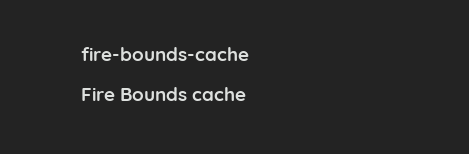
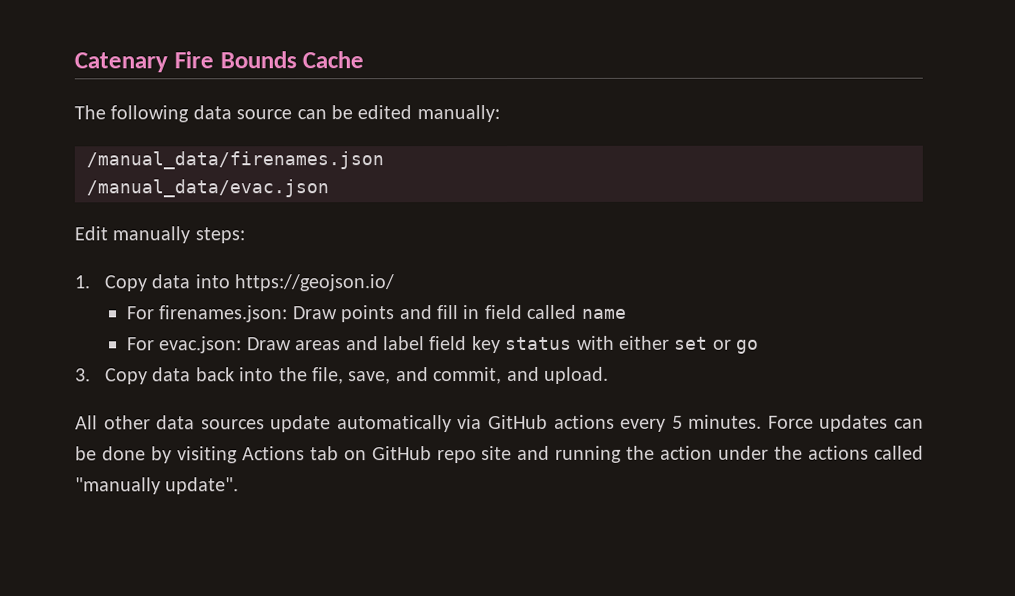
- fire-bounds-cache
- Fire Bounds cache
+ Catenary Fire Bounds Cache
+ The following data source can be edited manually:
+ /manual_data/firenames.json
+ /manual_data/evac.json
+ Edit manually steps:
+ 1. Copy data into https://geojson.io/
+ For firenames.json: Draw points and fill in field called name
+ For evac.json: Draw areas and label field key status with either set or go
+ 3. Copy data back into the file, save, and commit, and upload.
+ All other data sources update automatically via GitHub actions every 5 minutes. Force updates can be done by visiting Actions tab on GitHub repo site and running the action under the actions called "manually update".

